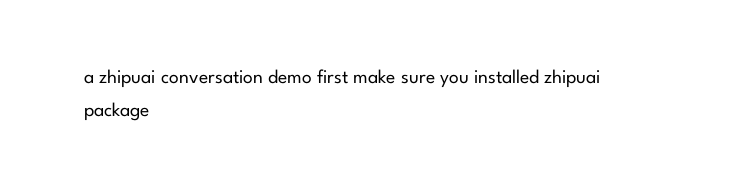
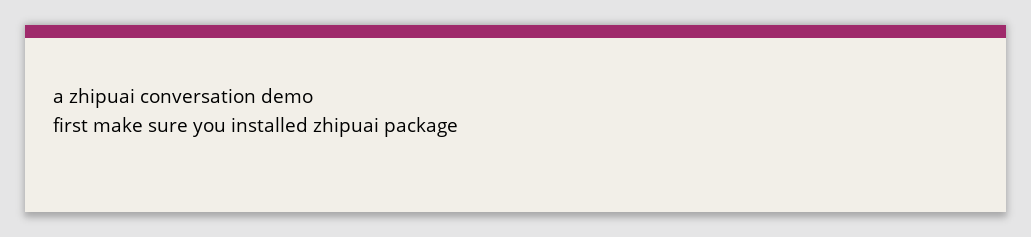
- a zhipuai conversation demo first make sure you installed zhipuai package
+ a zhipuai conversation demo
+ first make sure you installed zhipuai package

